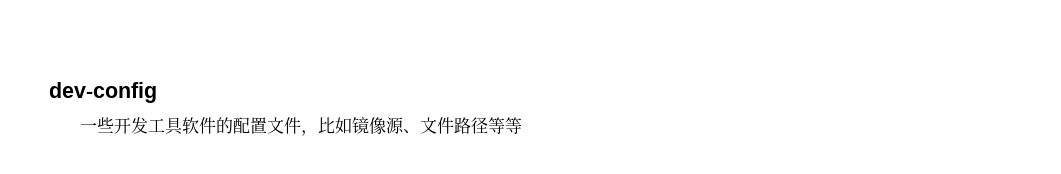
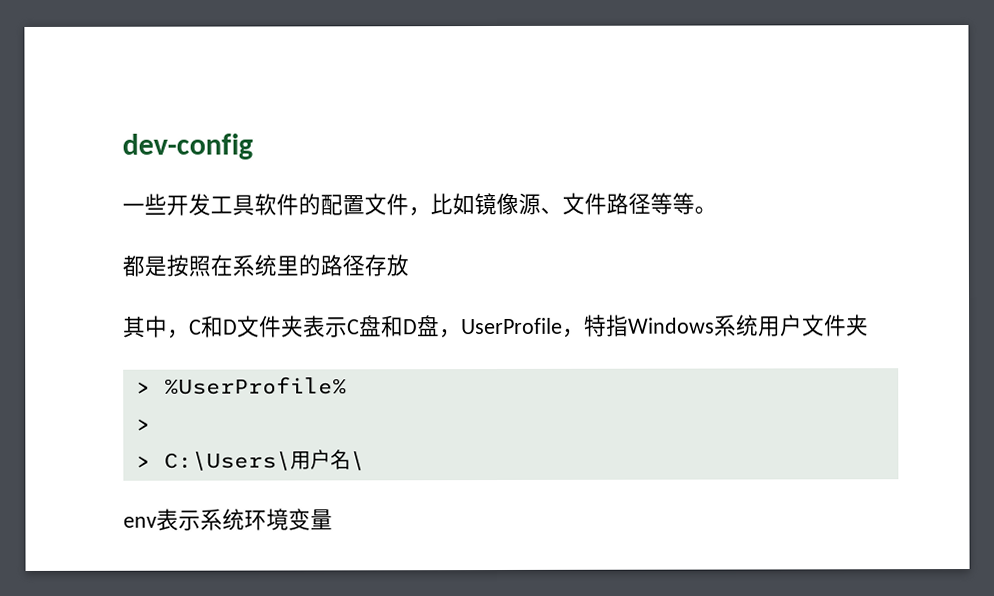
- 一些开发工具软件的配置文件，比如镜像源、文件路径等等
+ 一些开发工具软件的配置文件，比如镜像源、文件路径等等。
+ 都是按照在系统里的路径存放
+ 其中，C和D文件夹表示C盘和D盘，UserProfile，特指Windows系统用户文件夹
+ > %UserProfile%
+ >
+ > C:\Users\用户名\
+ env表示系统环境变量

